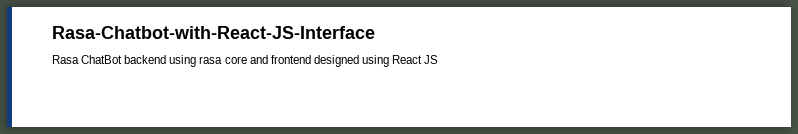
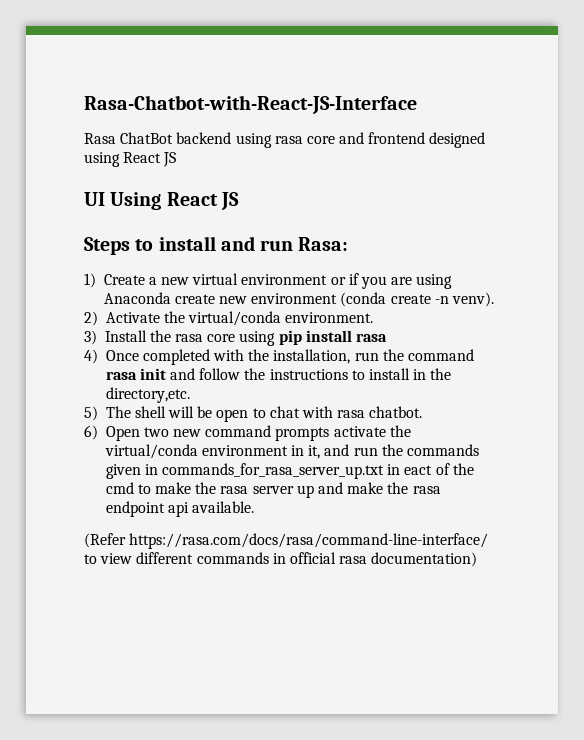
+ UI Using React JS
+ Steps to install and run Rasa:
+ 1) Create a new virtual environment or if you are using Anaconda create new environment (conda create -n venv).
+ 2) Activate the virtual/conda environment.
+ 3) Install the rasa core using pip install rasa
+ 4) Once completed with the installation, run the command rasa init and follow the instructions to install in the directory,etc.
+ 5) The shell will be open to chat with rasa chatbot.
+ 6) Open two new command prompts activate the virtual/conda environment in it, and run the commands given in commands_for_rasa_server_up.txt in eact of the cmd to make the rasa server up and make the rasa endpoint api available.
+ (Refer https://rasa.com/docs/rasa/command-line-interface/ to view different commands in official rasa documentation)

